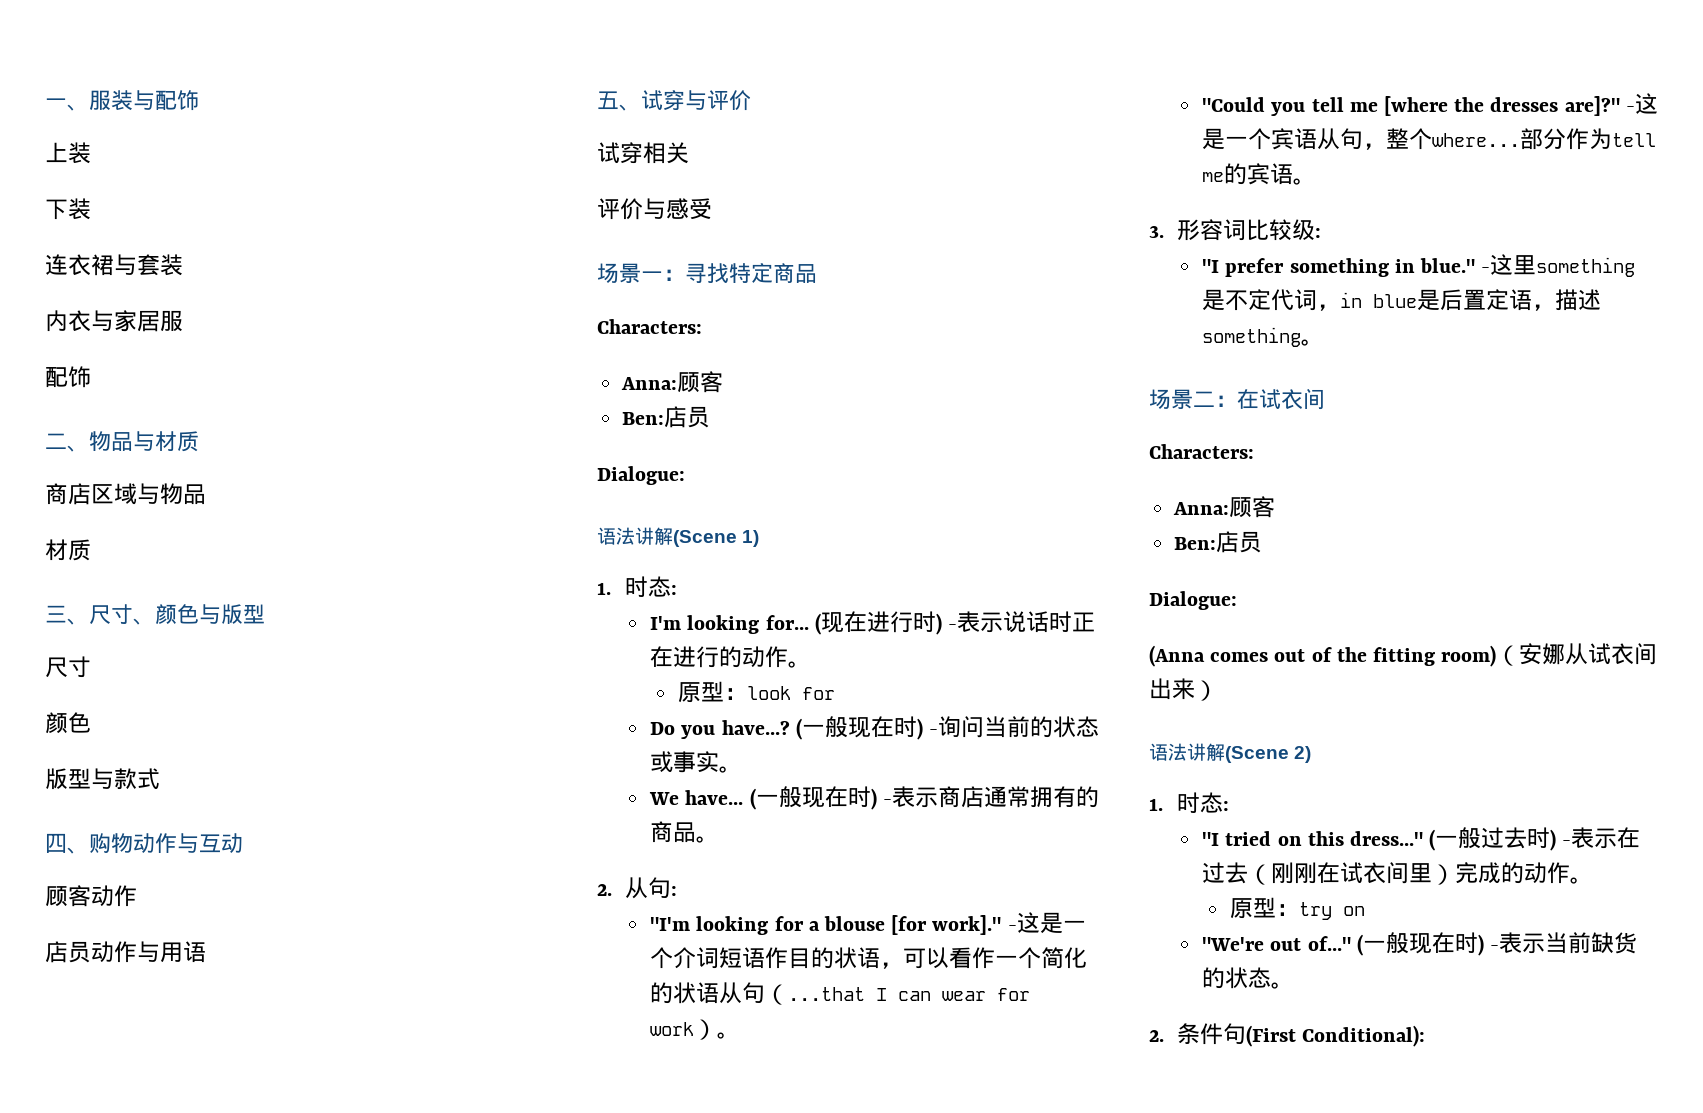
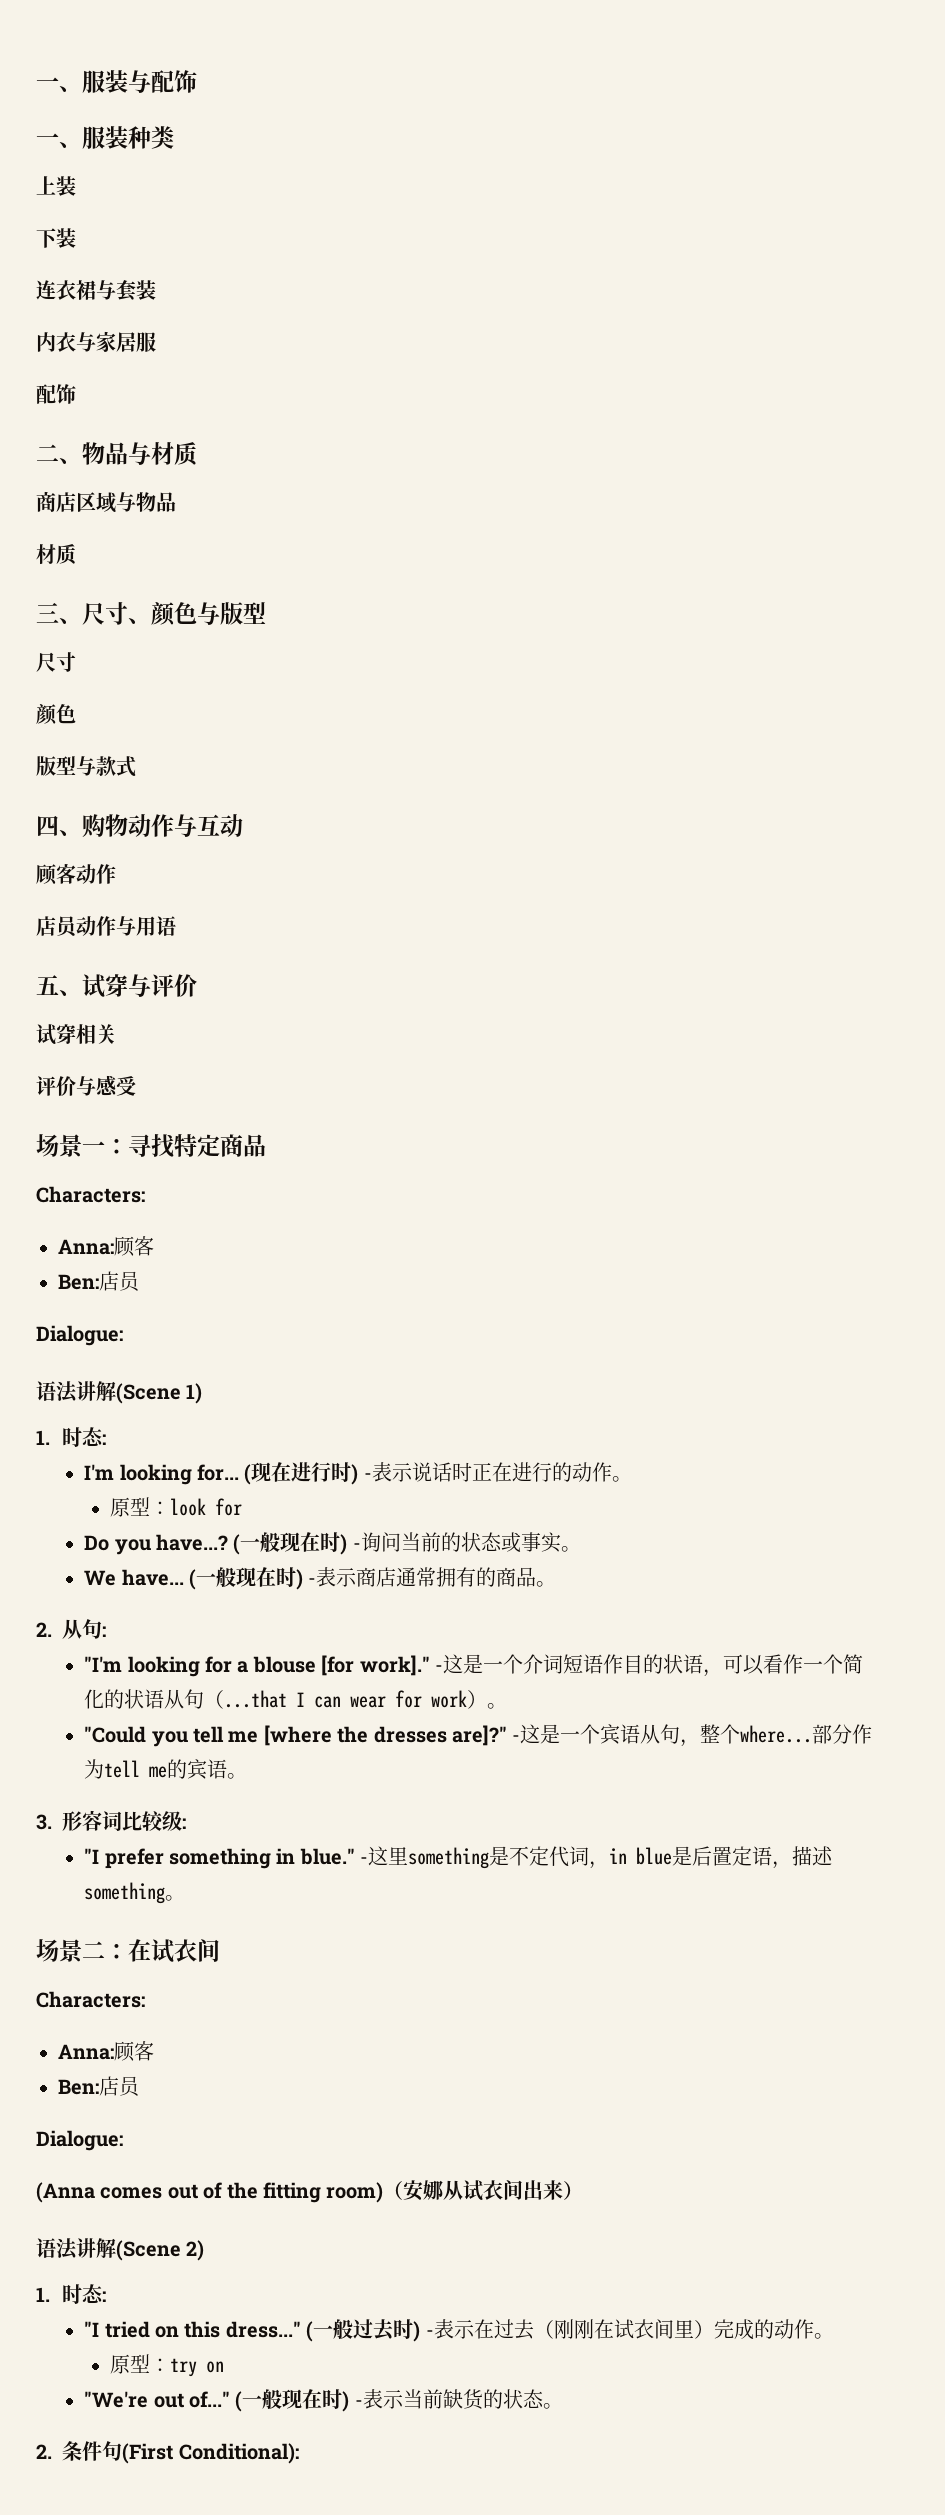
+ 一、服装种类

